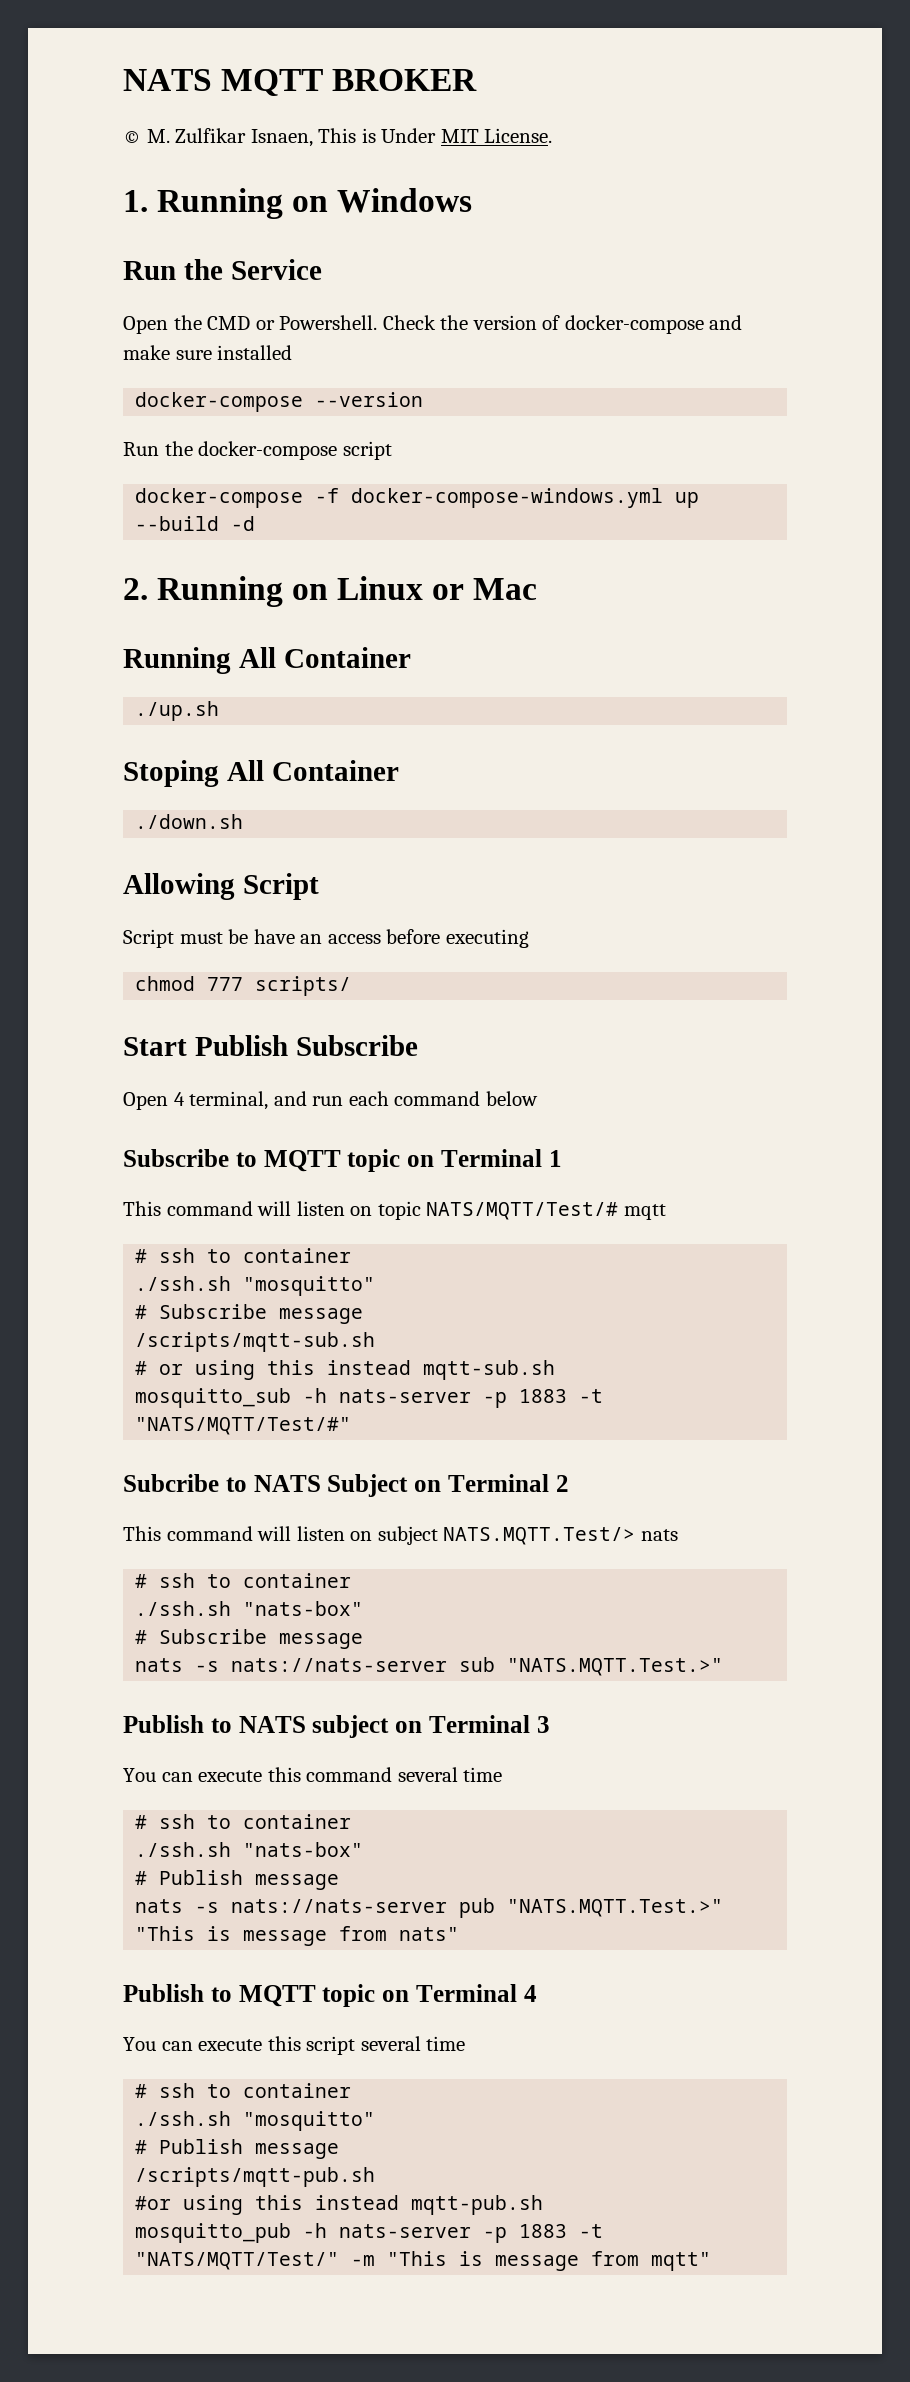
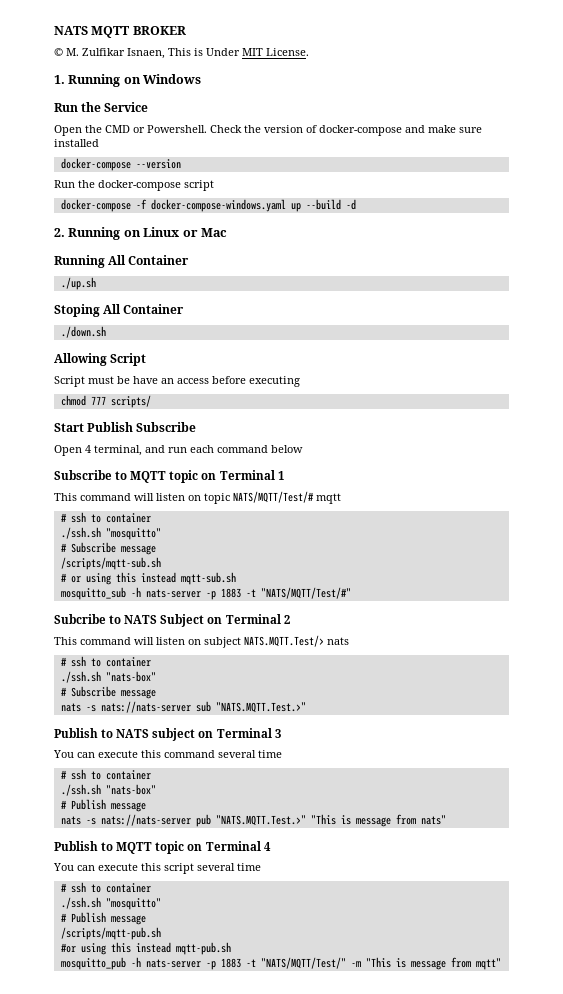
- docker-compose -f docker-compose-windows.yml up --build -d
+ docker-compose -f docker-compose-windows.yaml up --build -d

